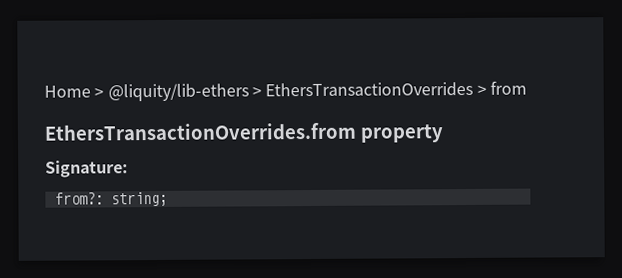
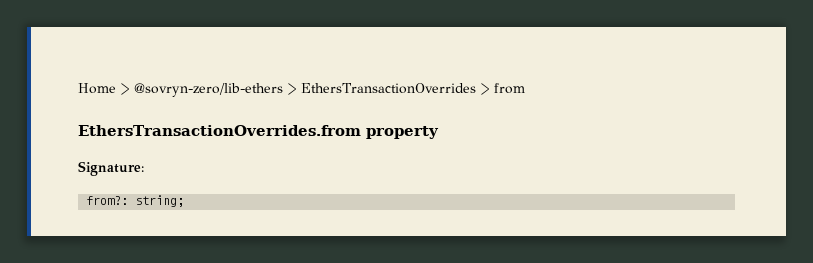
- Home > @liquity/lib-ethers > EthersTransactionOverrides > from
+ Home > @sovryn-zero/lib-ethers > EthersTransactionOverrides > from

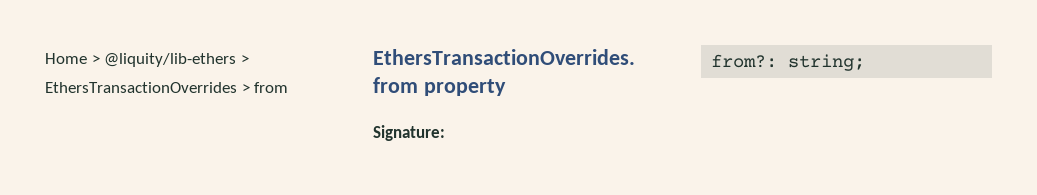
- Home > @sovryn-zero/lib-ethers > EthersTransactionOverrides > from
+ Home > @liquity/lib-ethers > EthersTransactionOverrides > from

